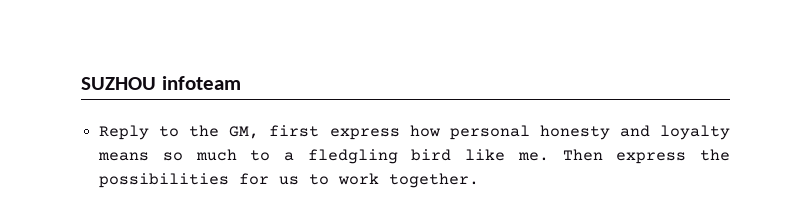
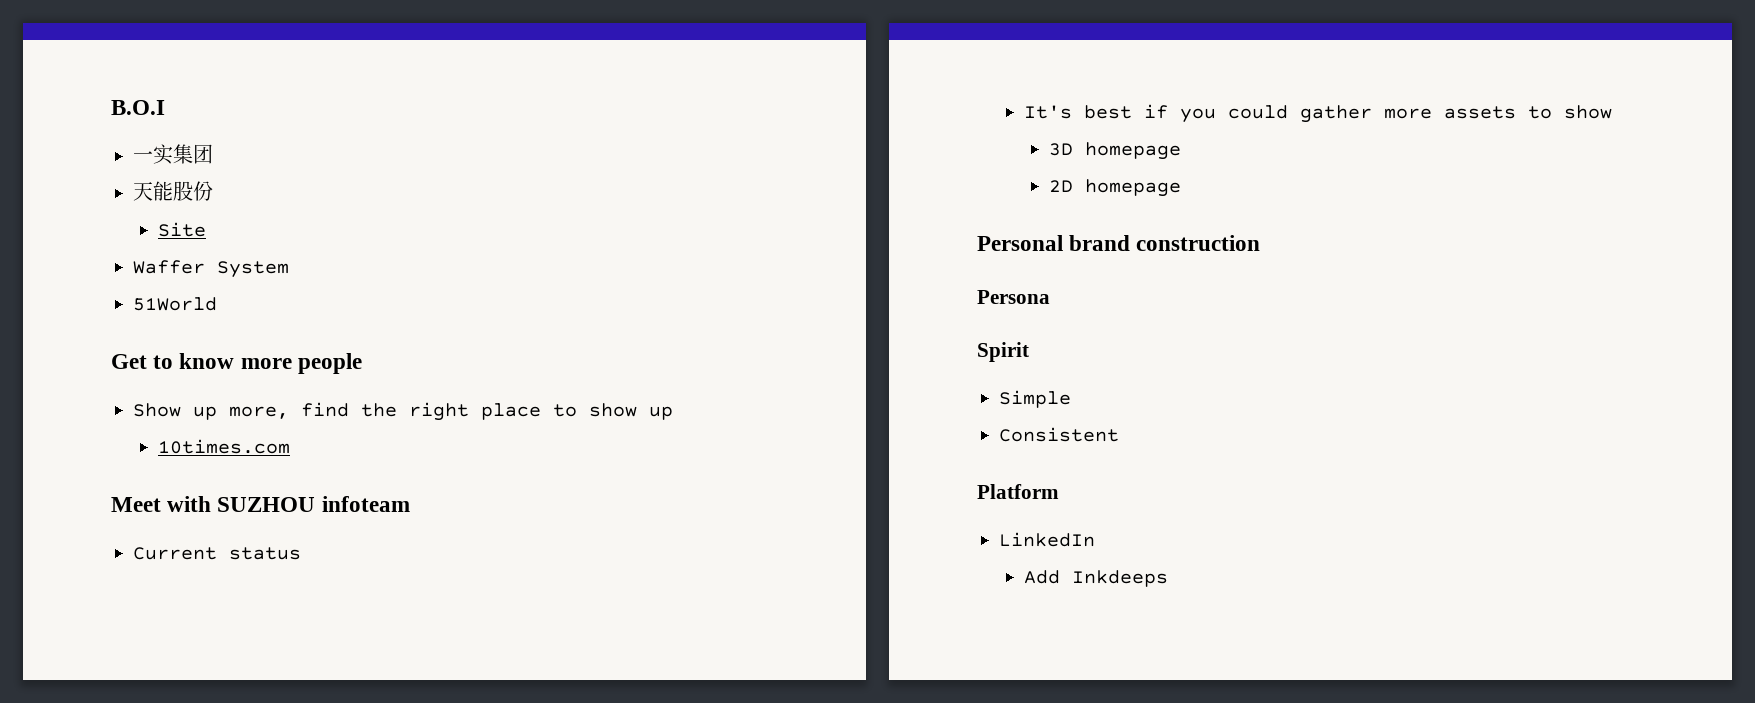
- SUZHOU infoteam
- Reply to the GM, first express how personal honesty and loyalty means so much to a fledgling bird like me. Then express the possibilities for us to work together.
+ B.O.I
+ 一实集团
+ 天能股份
+ Site
+ Waffer System
+ 51World
+ Get to know more people
+ Show up more, find the right place to show up
+ 10times.com
+ Meet with SUZHOU infoteam
+ Current status
+ It's best if you could gather more assets to show
+ 3D homepage
+ 2D homepage
+ Personal brand construction
+ Persona
+ Spirit
+ Simple
+ Consistent
+ Platform
+ LinkedIn
+ Add Inkdeeps

